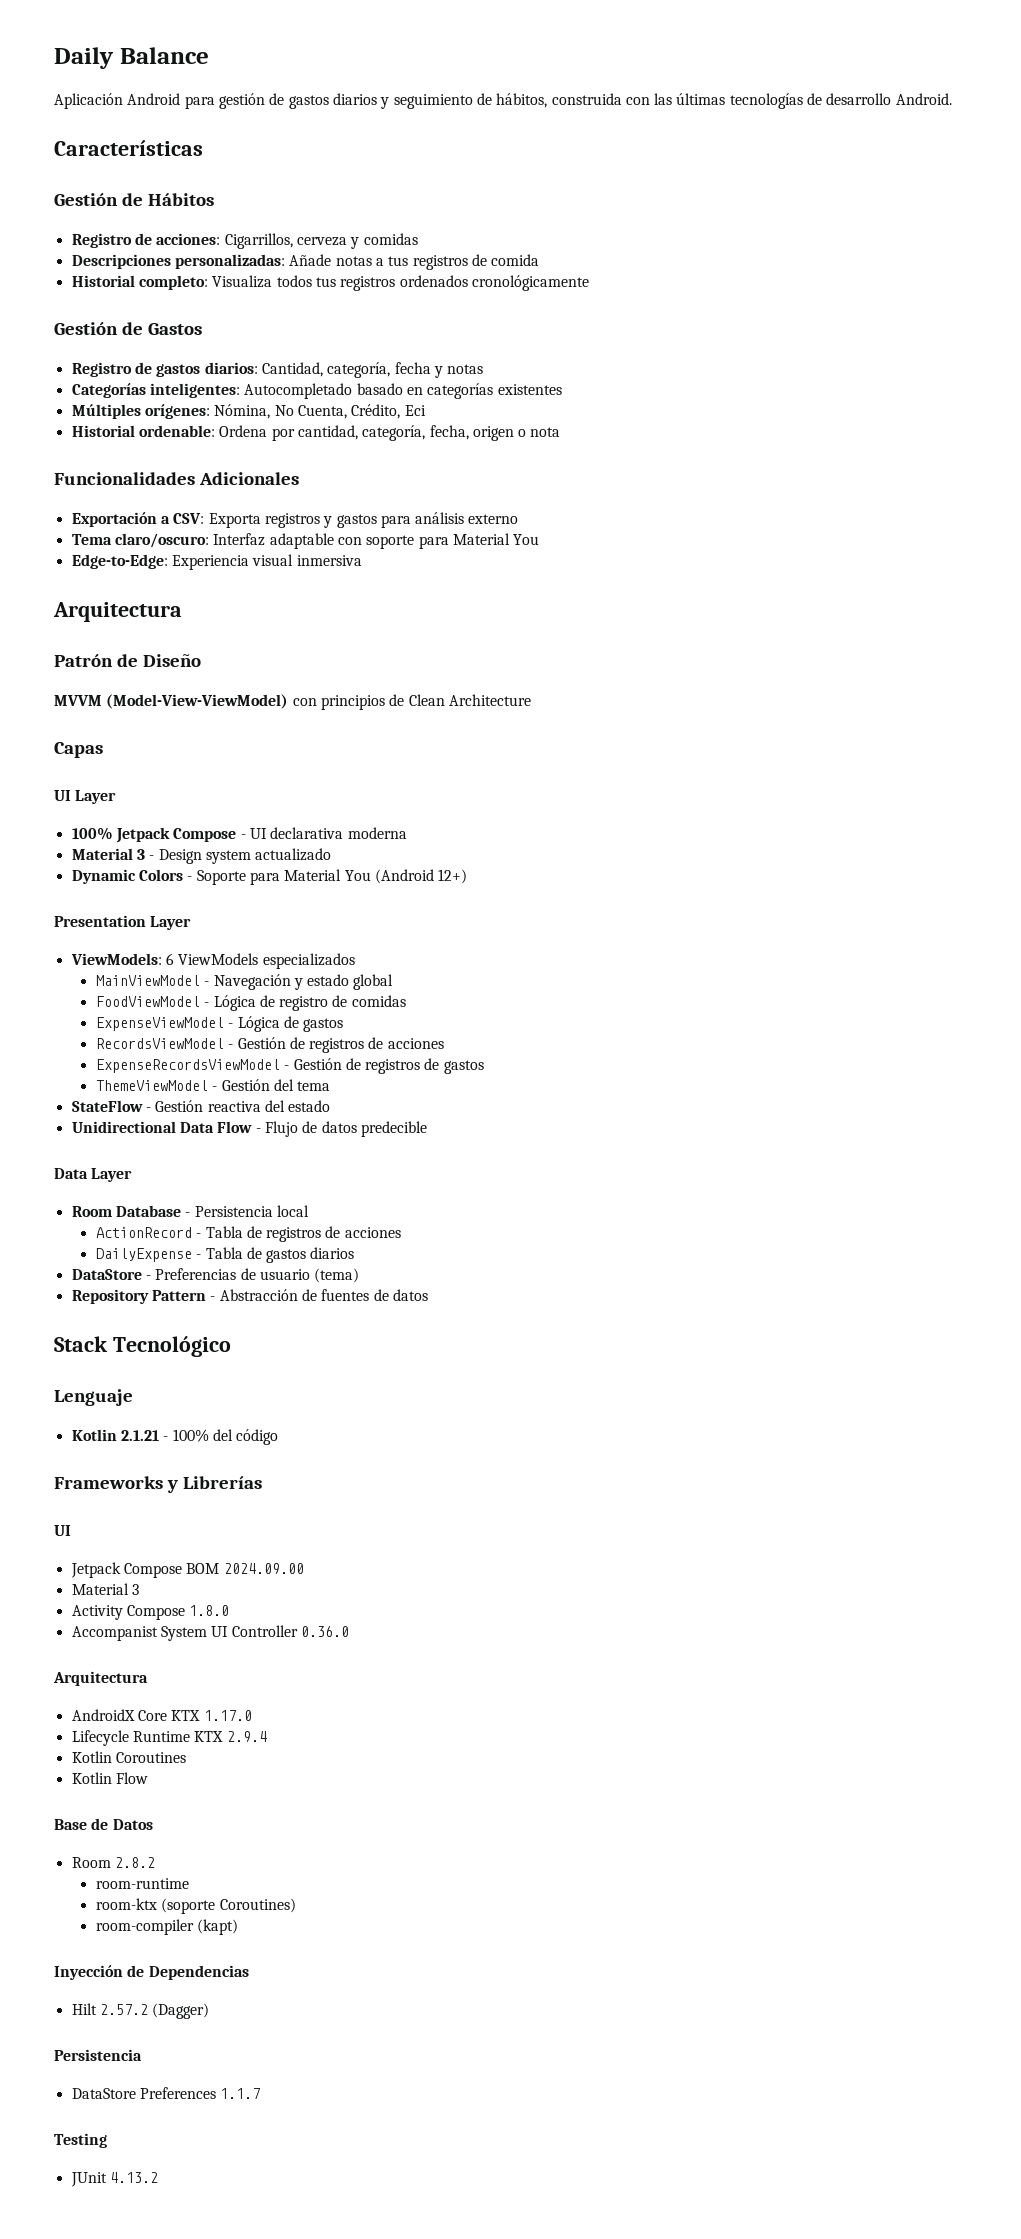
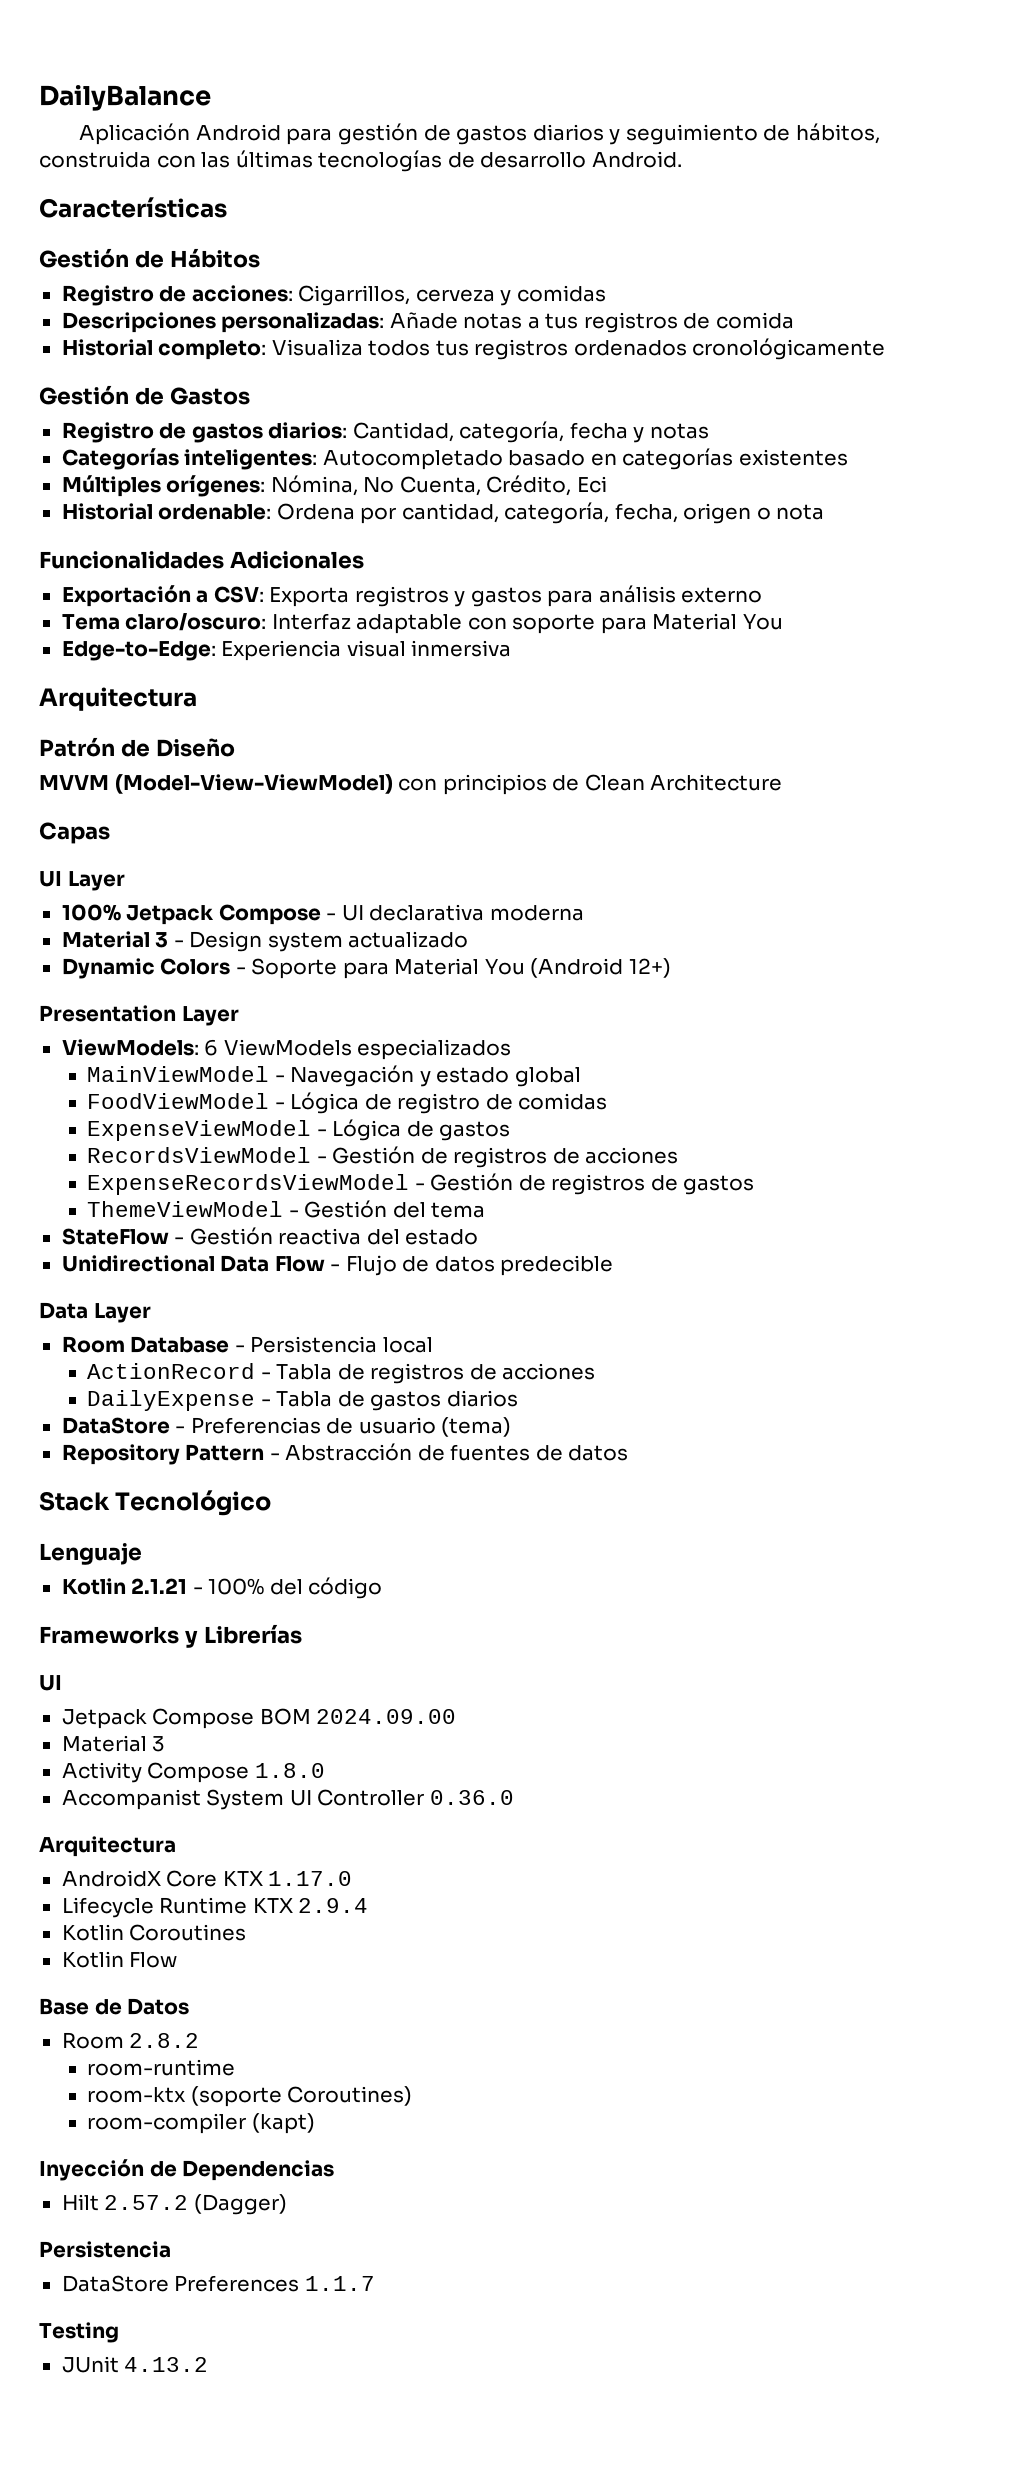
- Daily Balance
+ DailyBalance

